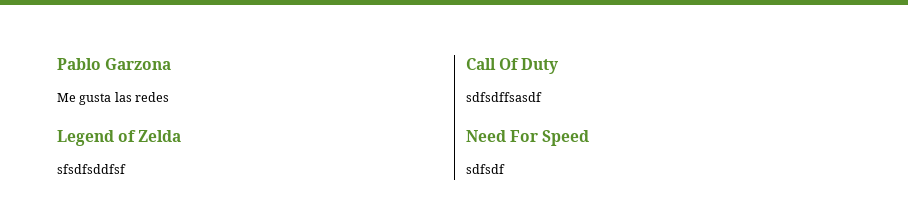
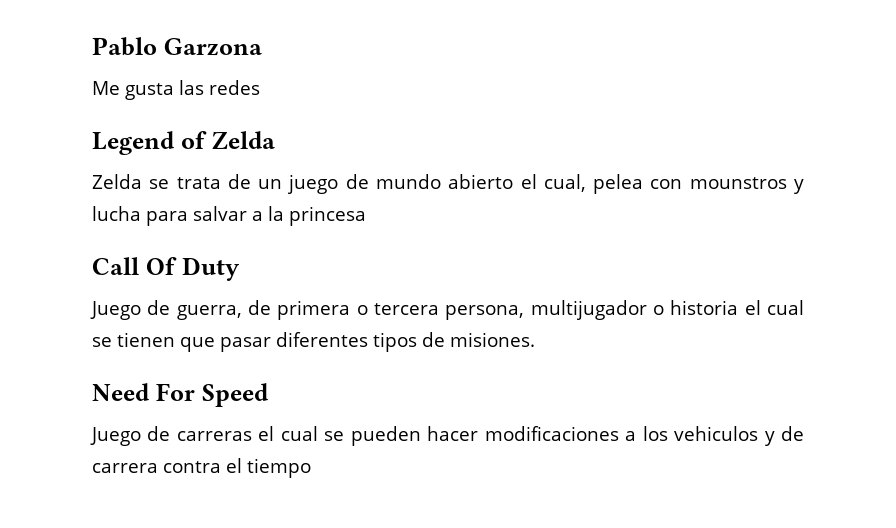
- sfsdfsddfsf
+ Zelda se trata de un juego de mundo abierto el cual, pelea con mounstros y lucha para salvar a la princesa
  Call Of Duty
- sdfsdffsasdf
+ Juego de guerra, de primera o tercera persona, multijugador o historia el cual se tienen que pasar diferentes tipos de misiones.
  Need For Speed
- sdfsdf
+ Juego de carreras el cual se pueden hacer modificaciones a los vehiculos y de carrera contra el tiempo

